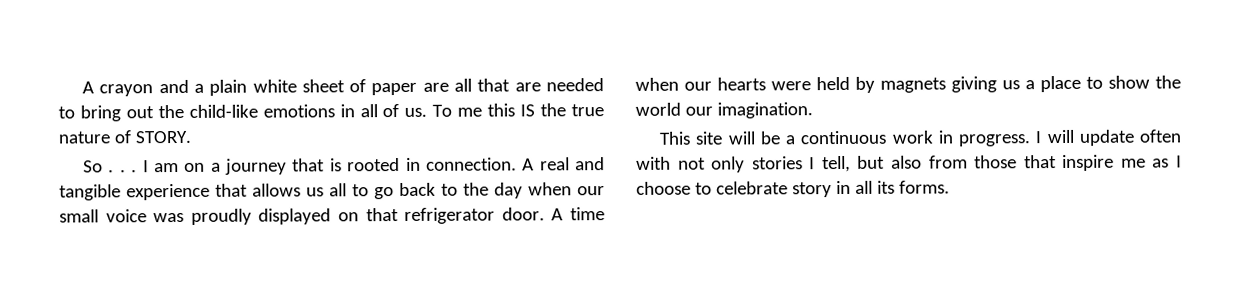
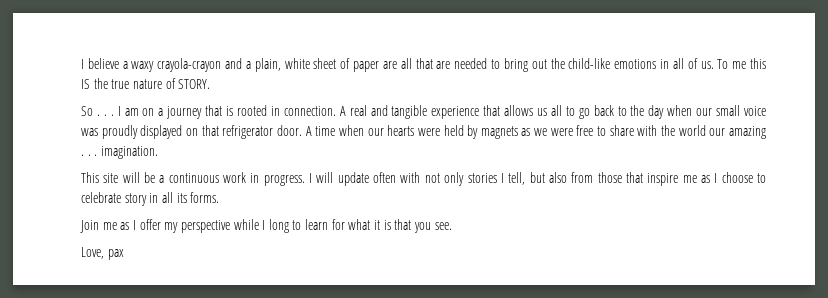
- A crayon and a plain white sheet of paper are all that are needed to bring out the child-like emotions in all of us.
+ I believe a waxy crayola-crayon and a plain, white sheet of paper are all that are needed to bring out the child-like emotions in all of us.
- A time when our hearts were held by magnets giving us a place to show the world our imagination.
+ A time when our hearts were held by magnets as we were free to share with the world our amazing . . . imagination.
+ Join me as I offer my perspective while I long to learn for what it is that you see.
+ Love, pax

